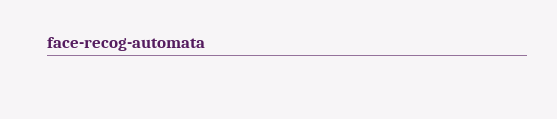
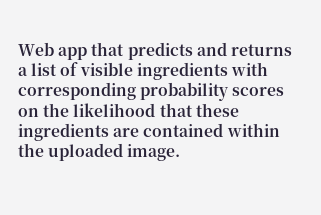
- face-recog-automata
+ Web app that predicts and returns a list of visible ingredients with corresponding probability scores on the likelihood that these ingredients are contained within the uploaded image.

